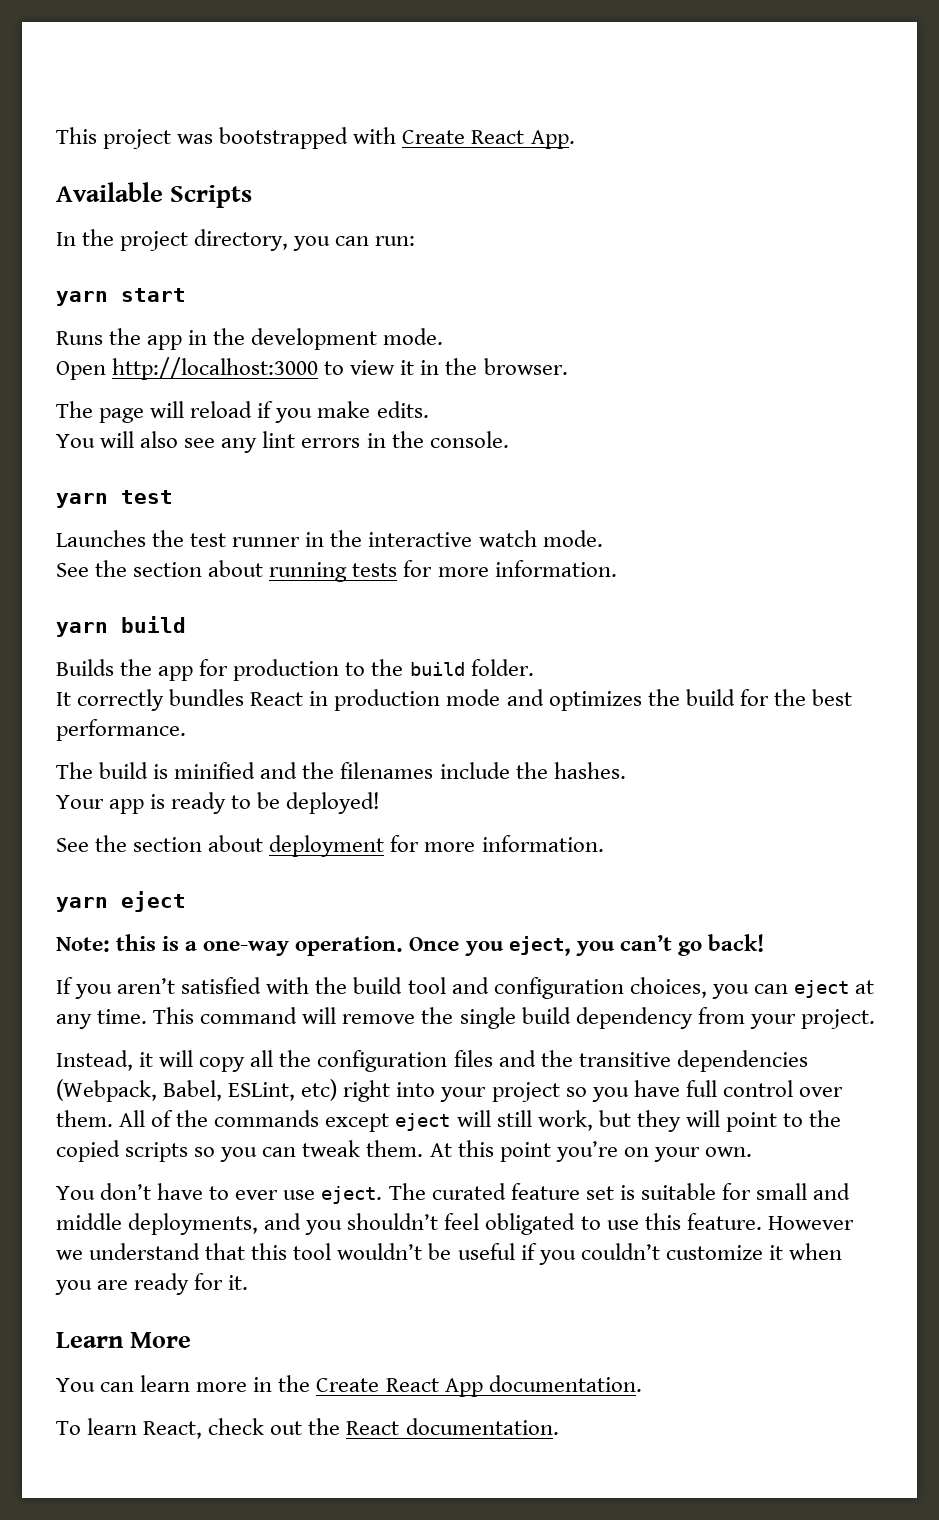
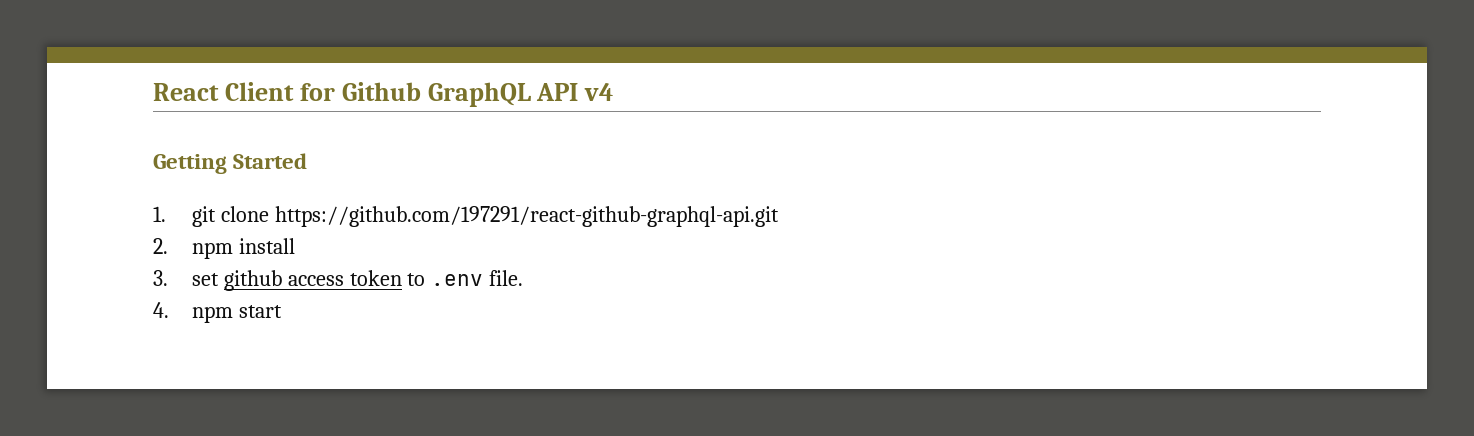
- This project was bootstrapped with Create React App.
- Available Scripts
- In the project directory, you can run:
- yarn start
- Runs the app in the development mode.
- Open http://localhost:3000 to view it in the browser.
- The page will reload if you make edits.
- You will also see any lint errors in the console.
- yarn test
- Launches the test runner in the interactive watch mode.
- See the section about running tests for more information.
- yarn build
- Builds the app for production to the build folder.
- It correctly bundles React in production mode and optimizes the build for the best performance.
- The build is minified and the filenames include the hashes.
- Your app is ready to be deployed!
- See the section about deployment for more information.
- yarn eject
- Note: this is a one-way operation. Once you eject, you can’t go back!
- If you aren’t satisfied with the build tool and configuration choices, you can eject at any time. This command will remove the single build dependency from your project.
- Instead, it will copy all the configuration files and the transitive dependencies (Webpack, Babel, ESLint, etc) right into your project so you have full control over them. All of the commands except eject will still work, but they will point to the copied scripts so you can tweak them. At this point you’re on your own.
- You don’t have to ever use eject. The curated feature set is suitable for small and middle deployments, and you shouldn’t feel obligated to use this feature. However we understand that this tool wouldn’t be useful if you couldn’t customize it when you are ready for it.
- Learn More
- You can learn more in the Create React App documentation.
- To learn React, check out the React documentation.
+ React Client for Github GraphQL API v4
+ Getting Started
+ 1. git clone https://github.com/197291/react-github-graphql-api.git
+ 2. npm install
+ 3. set github access token to .env file.
+ 4. npm start

